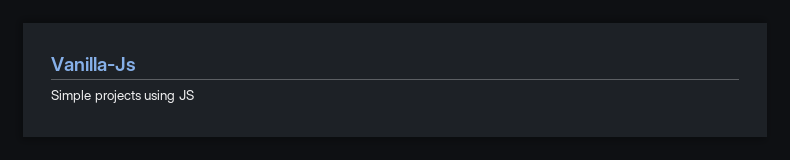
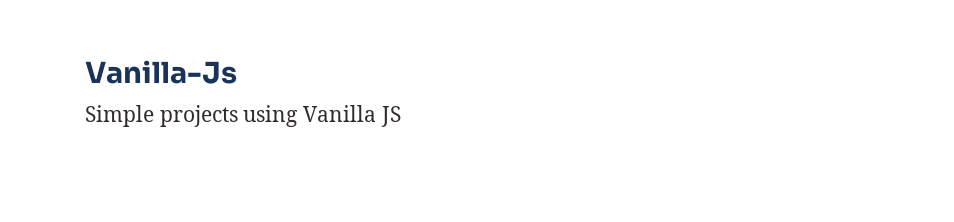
- Simple projects using JS
+ Simple projects using Vanilla JS

